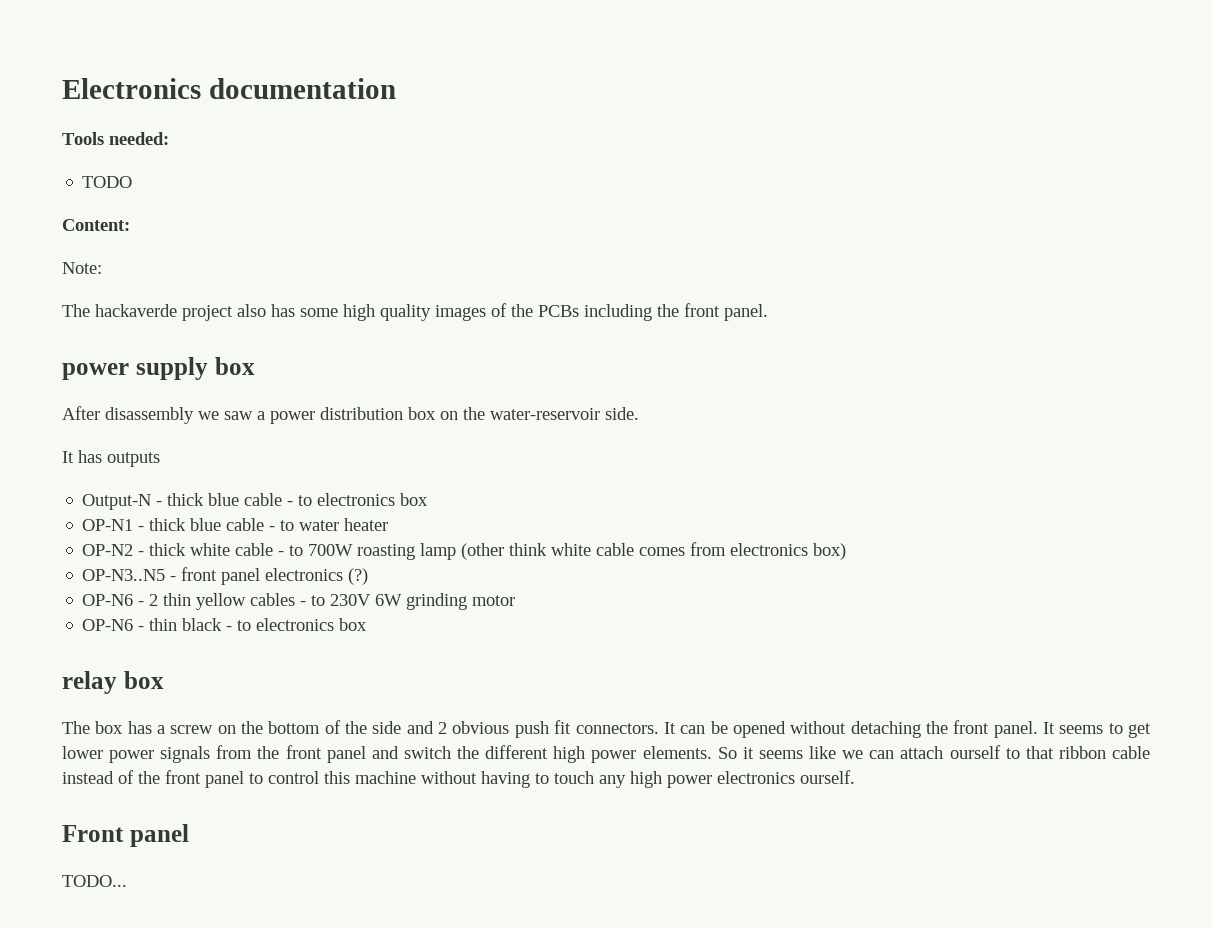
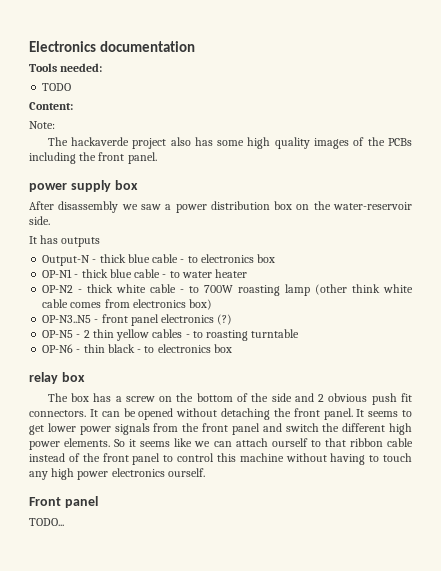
- OP-N6 - 2 thin yellow cables - to 230V 6W grinding motor
+ OP-N5 - 2 thin yellow cables - to roasting turntable

